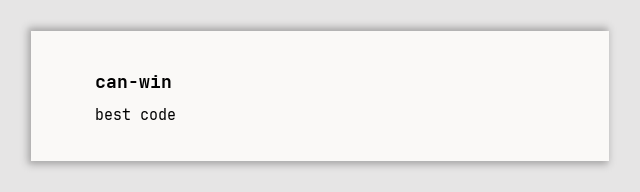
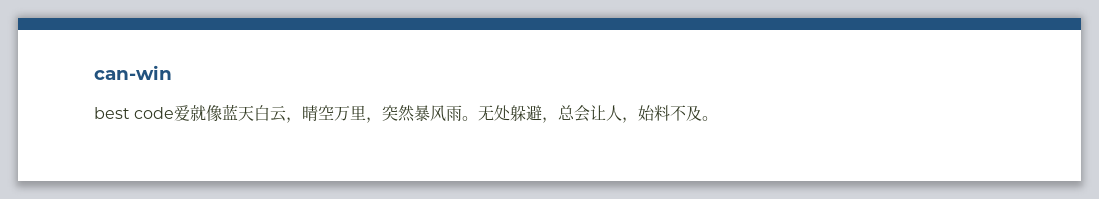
- best code
+ best code爱就像蓝天白云，晴空万里，突然暴风雨。无处躲避，总会让人，始料不及。

